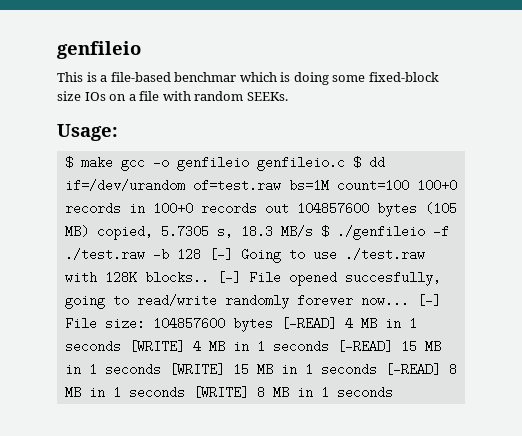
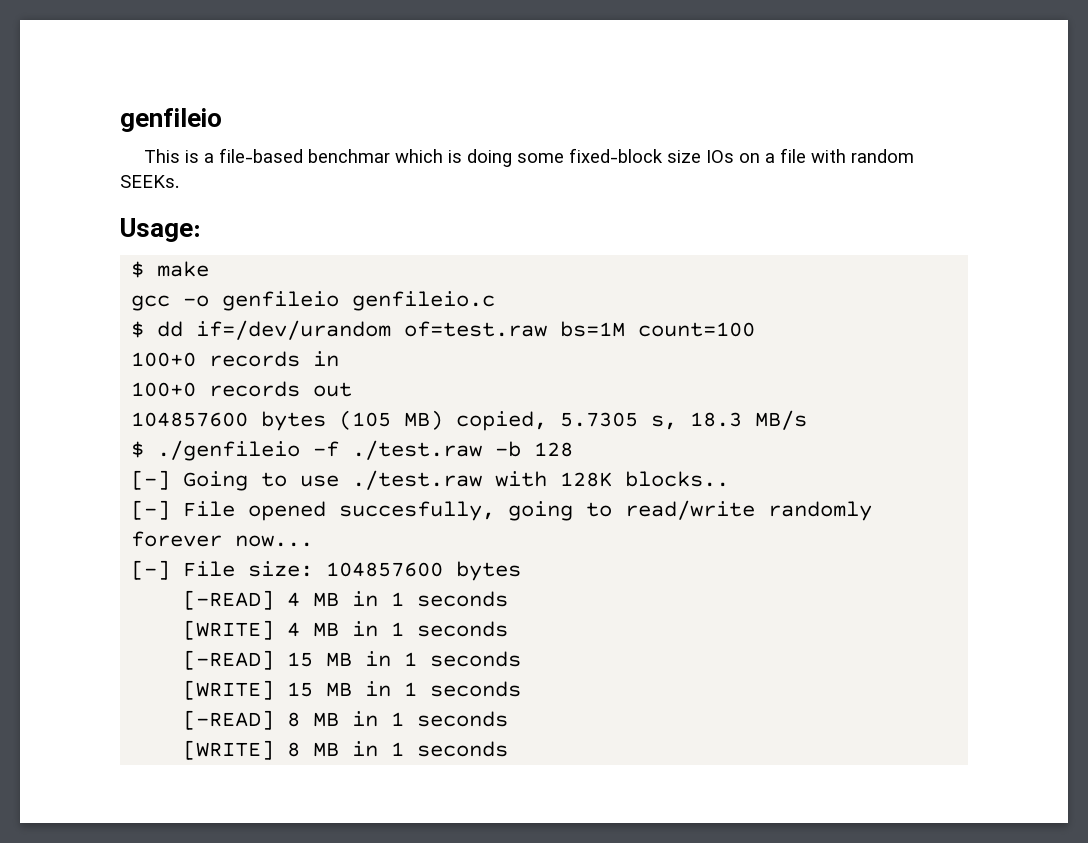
- $ make gcc -o genfileio genfileio.c $ dd if=/dev/urandom of=test.raw bs=1M count=100 100+0 records in 100+0 records out 104857600 bytes (105 MB) copied, 5.7305 s, 18.3 MB/s $ ./genfileio -f ./test.raw -b 128 [-] Going to use ./test.raw with 128K blocks.. [-] File opened succesfully, going to read/write randomly forever now... [-] File size: 104857600 bytes [-READ] 4 MB in 1 seconds [WRITE] 4 MB in 1 seconds [-READ] 15 MB in 1 seconds [WRITE] 15 MB in 1 seconds [-READ] 8 MB in 1 seconds [WRITE] 8 MB in 1 seconds
+ $ make
+ gcc -o genfileio genfileio.c
+ $ dd if=/dev/urandom of=test.raw bs=1M count=100
+ 100+0 records in
+ 100+0 records out
+ 104857600 bytes (105 MB) copied, 5.7305 s, 18.3 MB/s
+ $ ./genfileio -f ./test.raw -b 128
+ [-] Going to use ./test.raw with 128K blocks..
+ [-] File opened succesfully, going to read/write randomly forever now...
+ [-] File size: 104857600 bytes
+ [-READ] 4 MB in 1 seconds
+ [WRITE] 4 MB in 1 seconds
+ [-READ] 15 MB in 1 seconds
+ [WRITE] 15 MB in 1 seconds
+ [-READ] 8 MB in 1 seconds
+ [WRITE] 8 MB in 1 seconds

